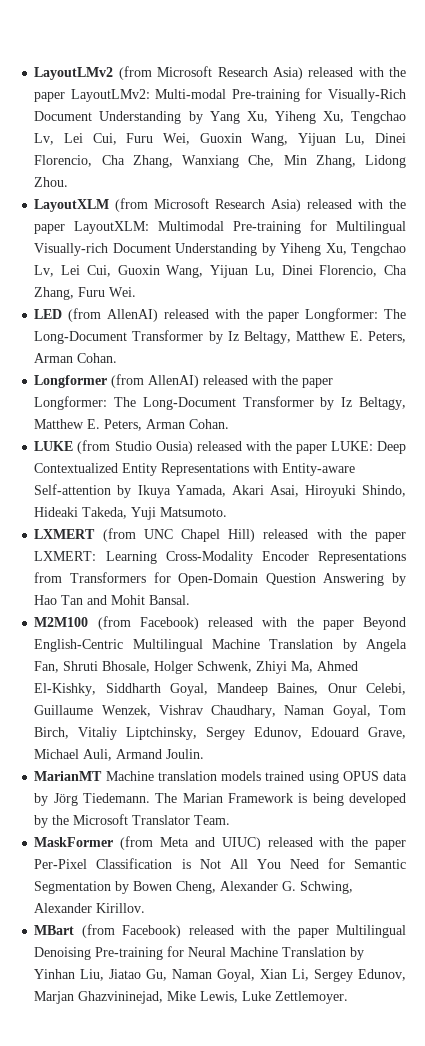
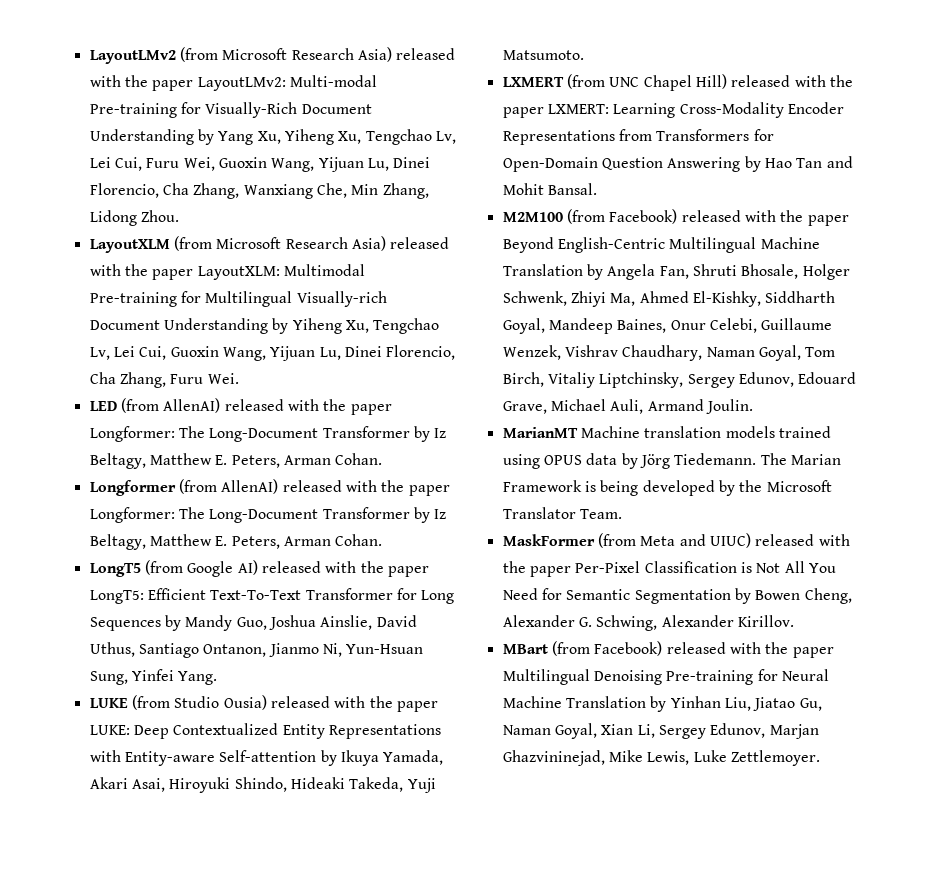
+ LongT5 (from Google AI) released with the paper LongT5: Efficient Text-To-Text Transformer for Long Sequences by Mandy Guo, Joshua Ainslie, David Uthus, Santiago Ontanon, Jianmo Ni, Yun-Hsuan Sung, Yinfei Yang.

